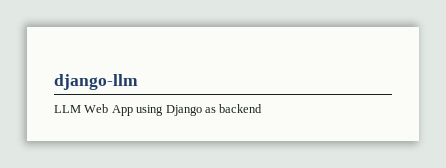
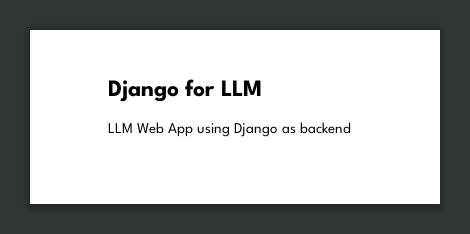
- django-llm
+ Django for LLM

